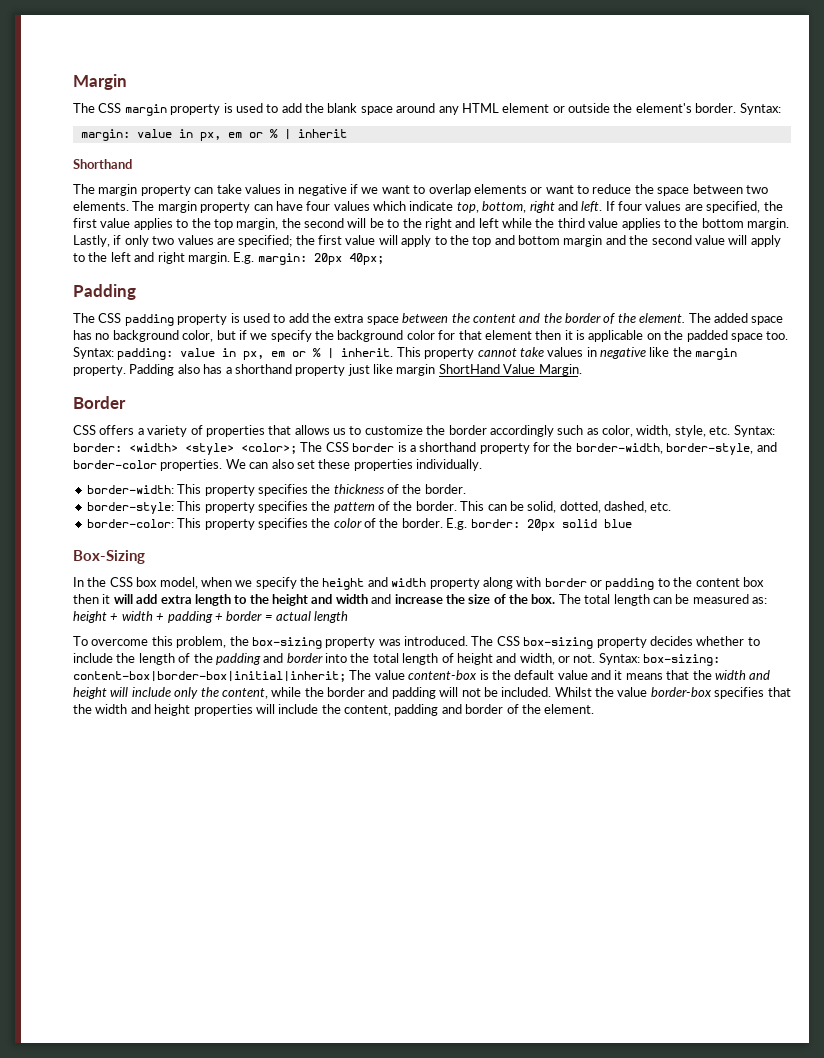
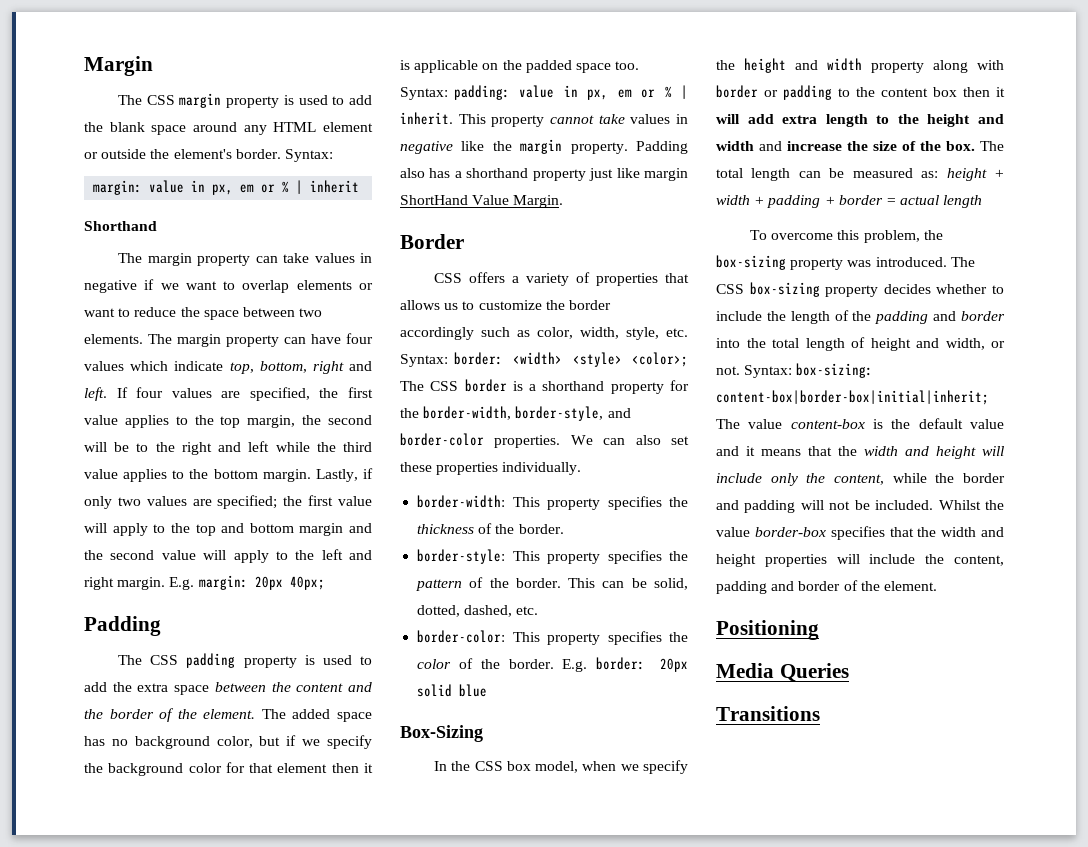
+ Positioning
+ Media Queries
+ Transitions

